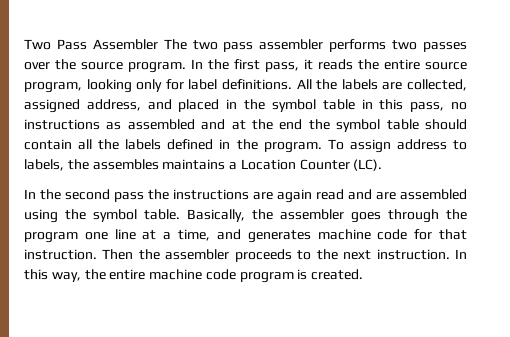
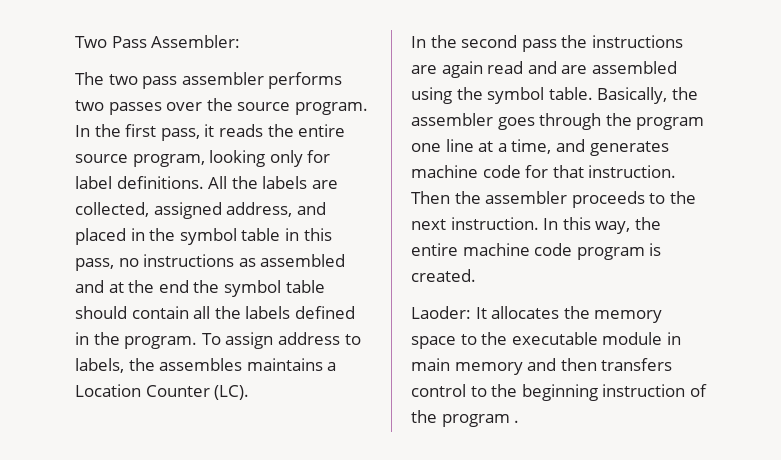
- Two Pass Assembler The two pass assembler performs two passes over the source program.
+ Two Pass Assembler:
+ The two pass assembler performs two passes over the source program.
+ Laoder: It allocates the memory space to the executable module in main memory and then transfers control to the beginning instruction of the program .

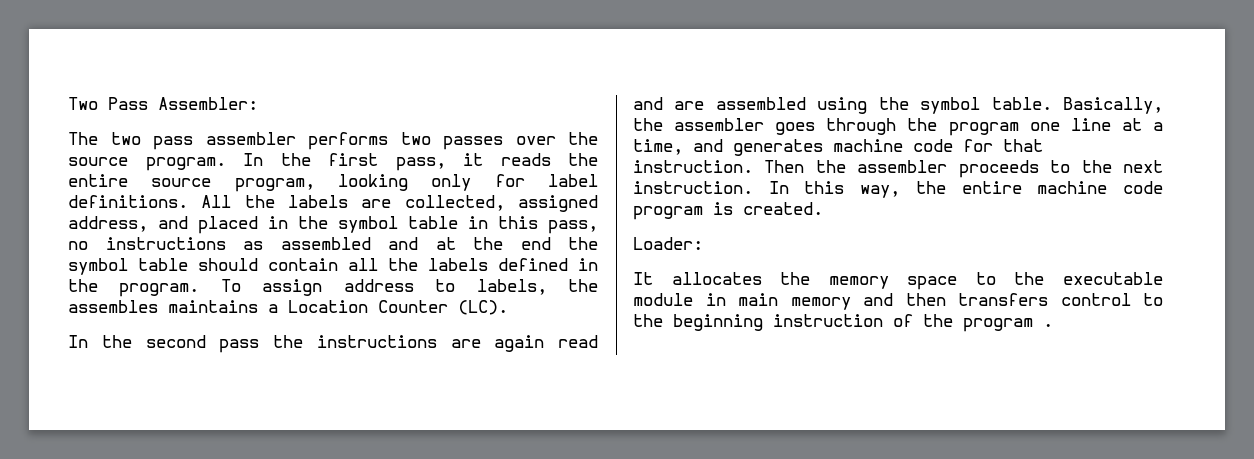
- Laoder: It allocates the memory space to the executable module in main memory and then transfers control to the beginning instruction of the program .
+ Loader:
+ It allocates the memory space to the executable module in main memory and then transfers control to the beginning instruction of the program .

